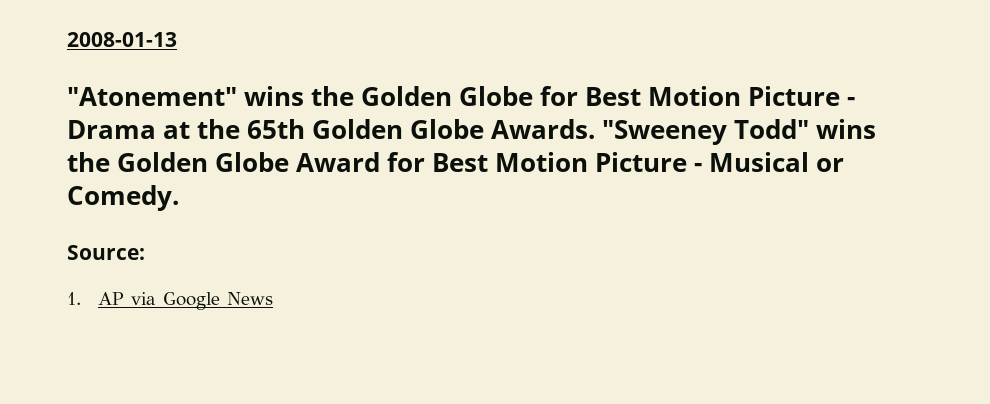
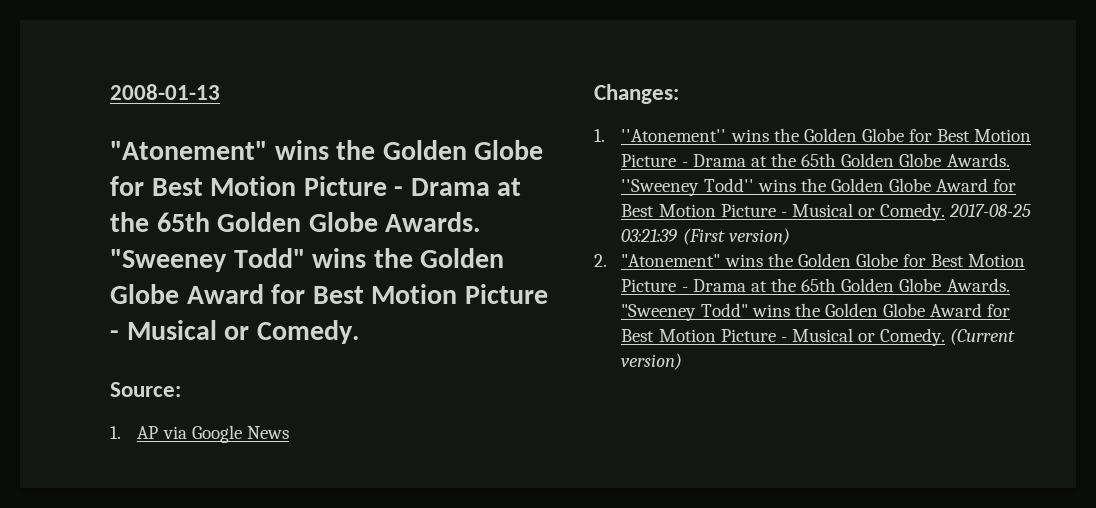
+ Changes:
+ 1. ''Atonement'' wins the Golden Globe for Best Motion Picture - Drama at the 65th Golden Globe Awards. ''Sweeney Todd'' wins the Golden Globe Award for Best Motion Picture - Musical or Comedy. 2017-08-25 03:21:39 (First version)
+ 2. "Atonement" wins the Golden Globe for Best Motion Picture - Drama at the 65th Golden Globe Awards. "Sweeney Todd" wins the Golden Globe Award for Best Motion Picture - Musical or Comedy. (Current version)

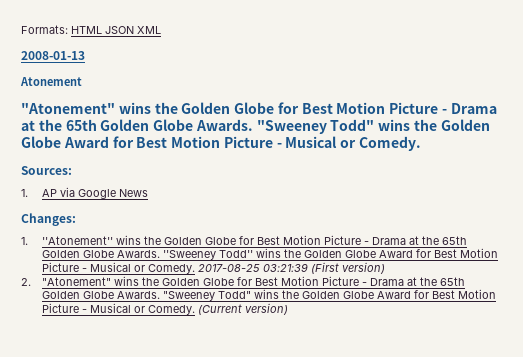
+ Formats: HTML JSON XML
+ Atonement
- Source:
+ Sources:

